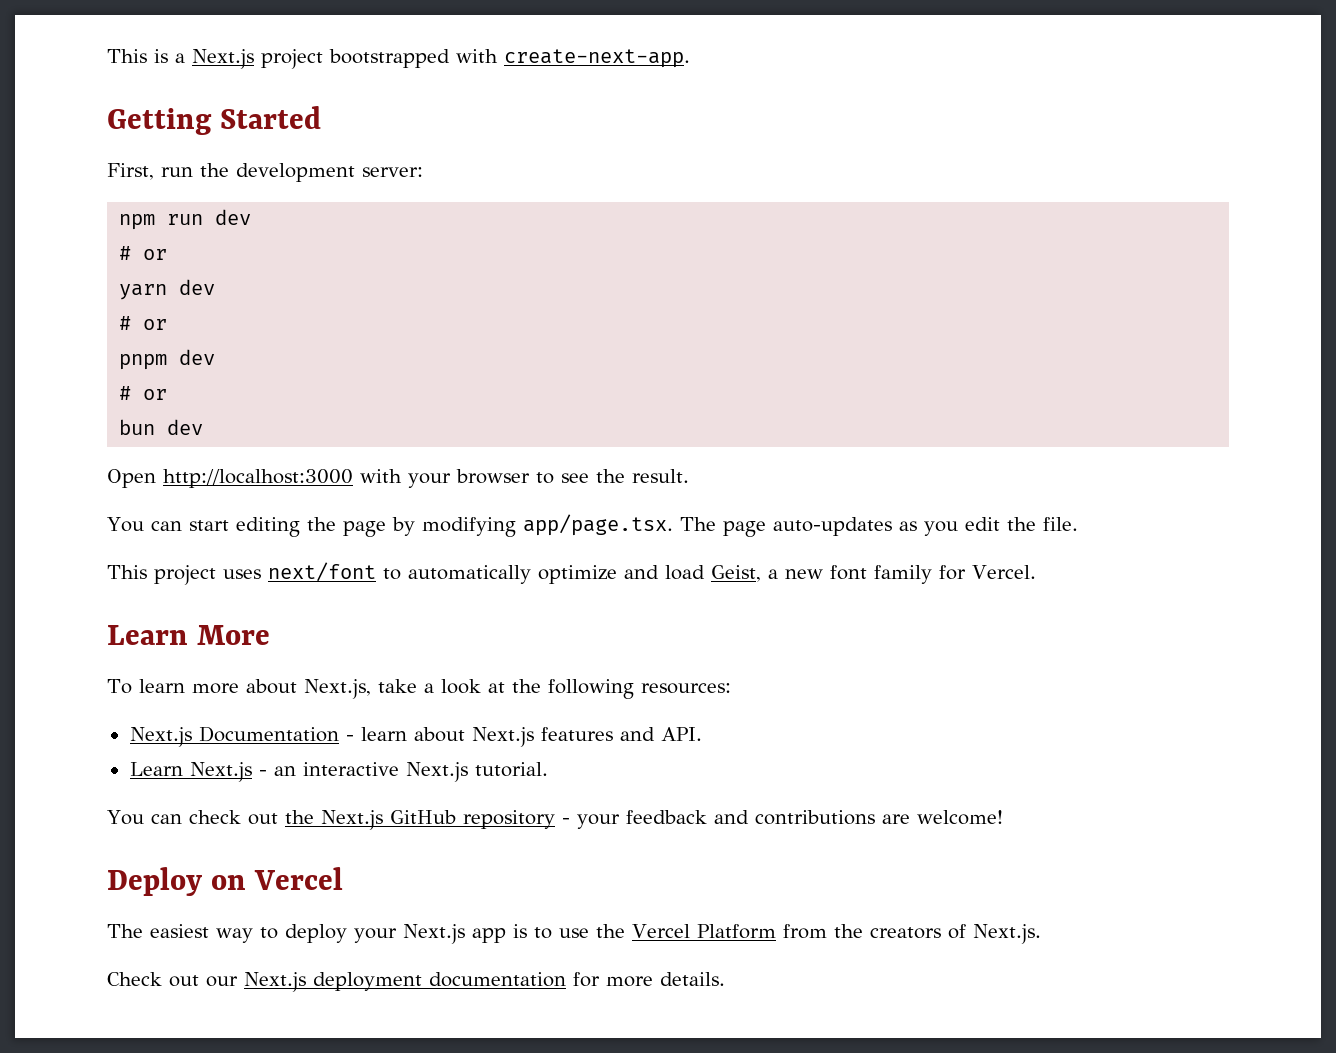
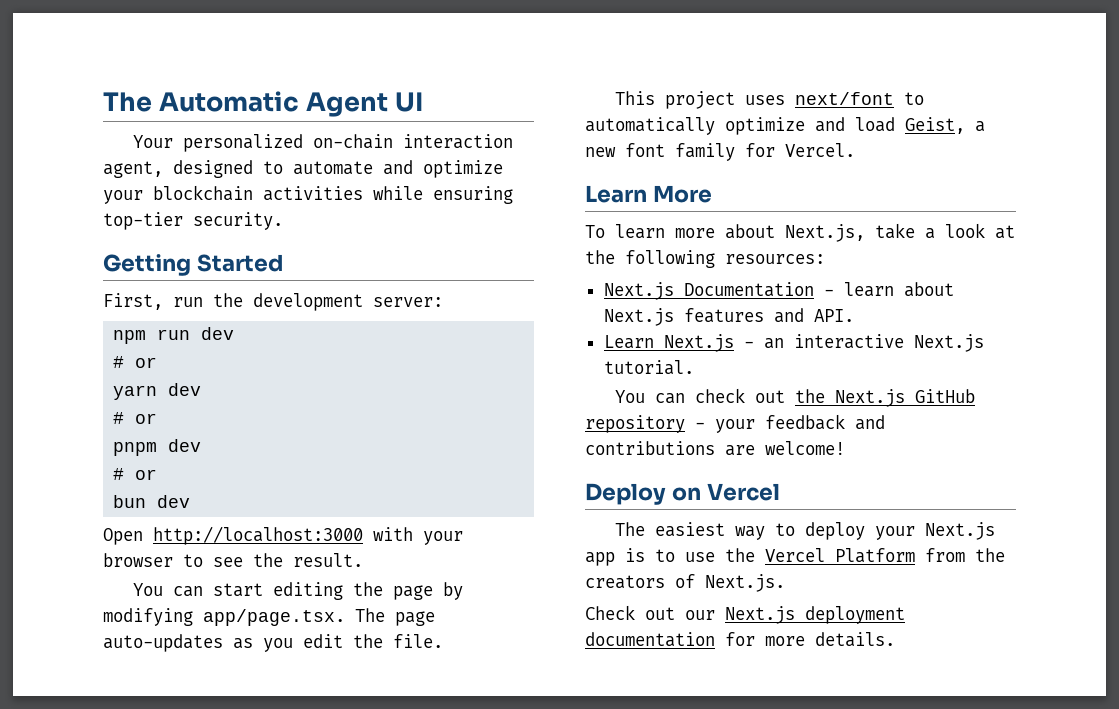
- This is a Next.js project bootstrapped with create-next-app.
+ The Automatic Agent UI
+ Your personalized on-chain interaction agent, designed to automate and optimize your blockchain activities while ensuring top-tier security.

